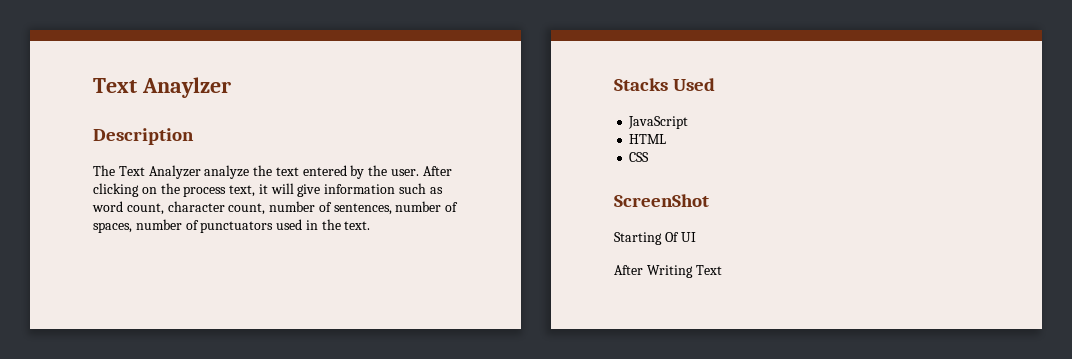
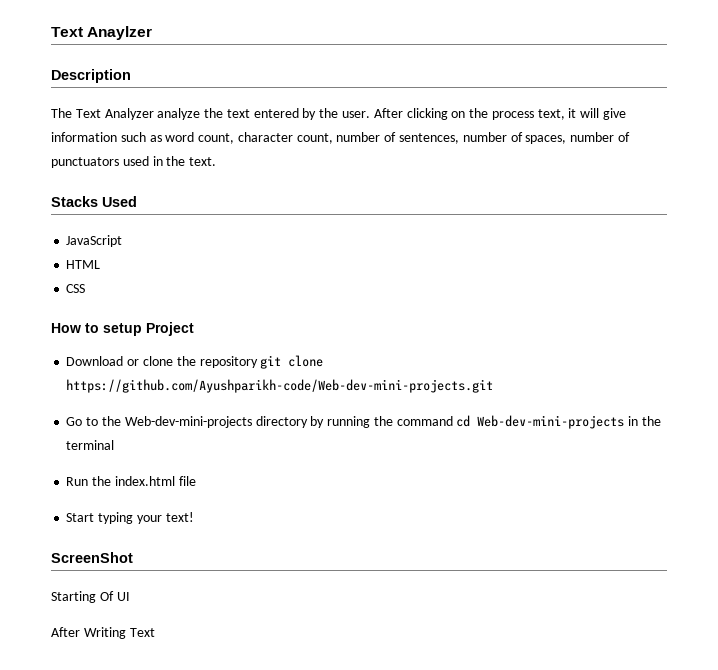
+ How to setup Project
+ Download or clone the repository git clone https://github.com/Ayushparikh-code/Web-dev-mini-projects.git
+ Go to the Web-dev-mini-projects directory by running the command cd Web-dev-mini-projects in the terminal
+ Run the index.html file
+ Start typing your text!

